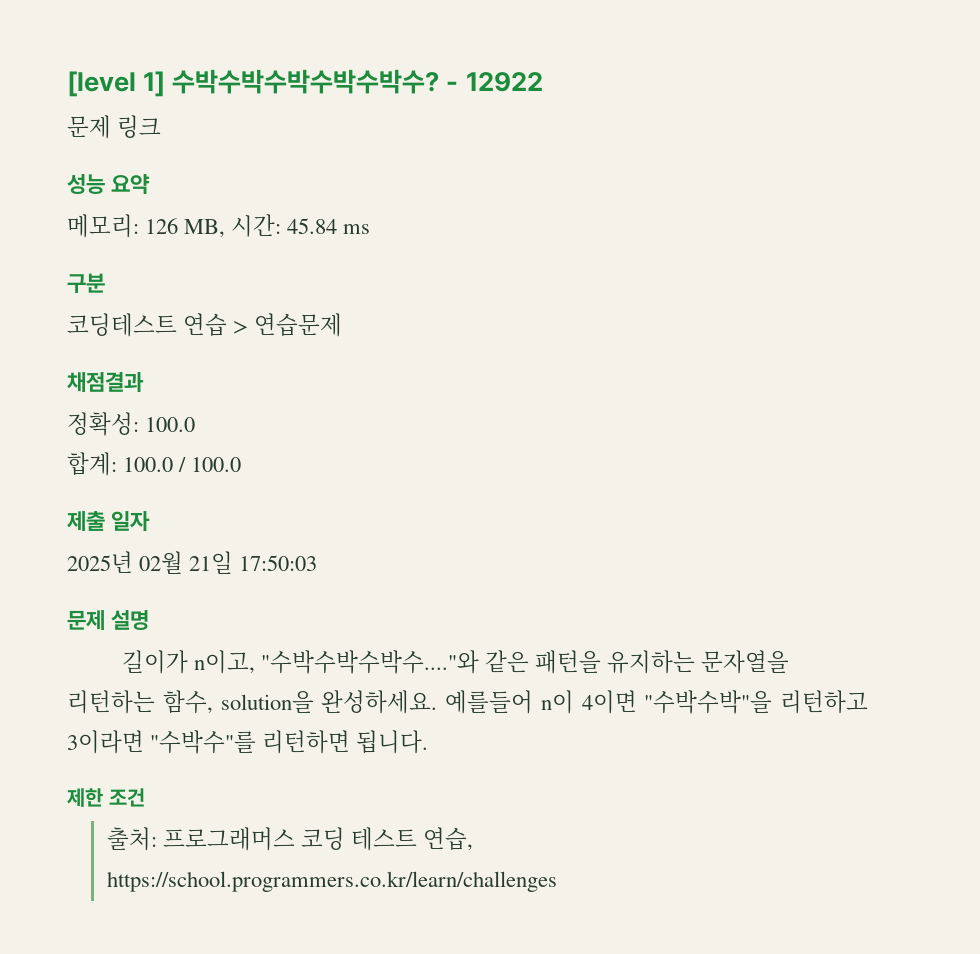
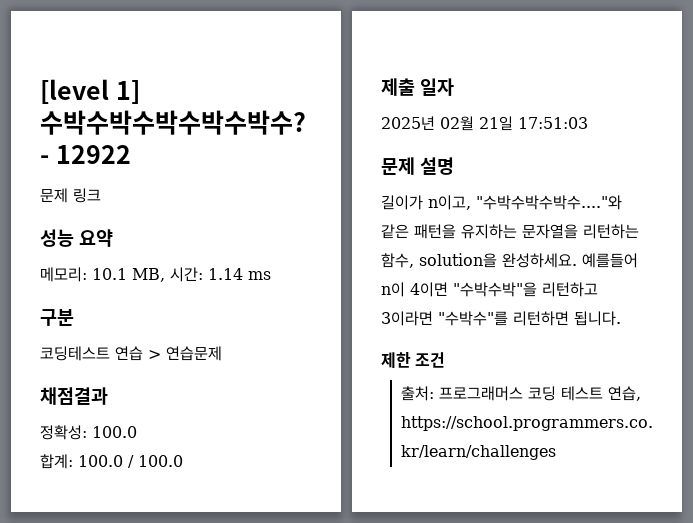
- 메모리: 126 MB, 시간: 45.84 ms
+ 메모리: 10.1 MB, 시간: 1.14 ms
- 2025년 02월 21일 17:50:03
+ 2025년 02월 21일 17:51:03

